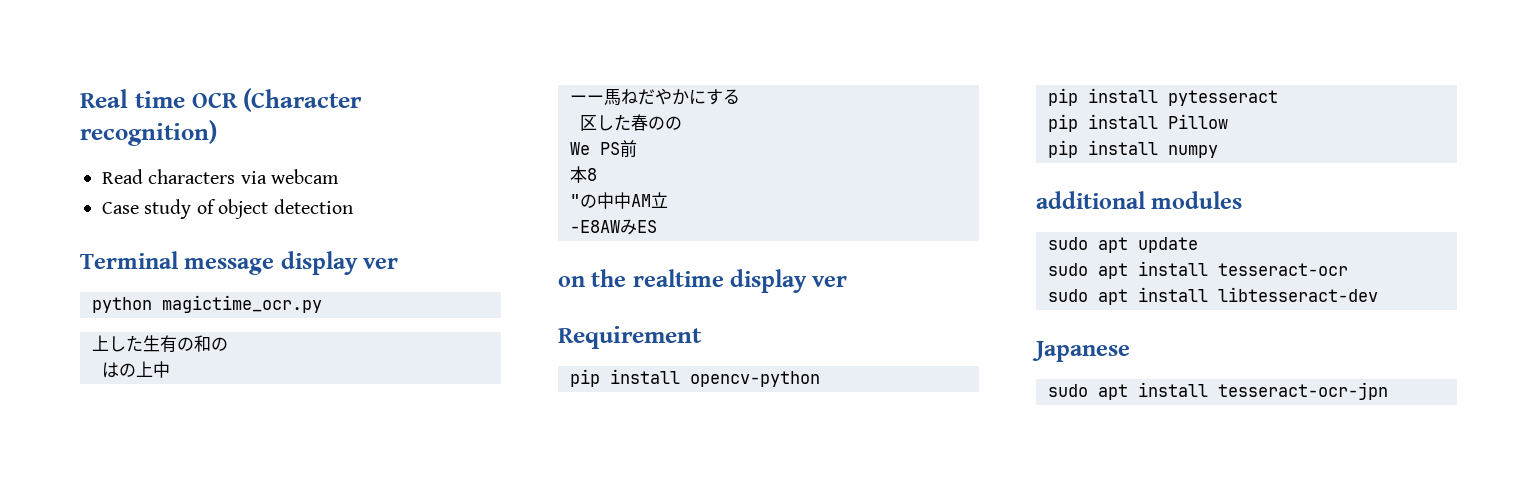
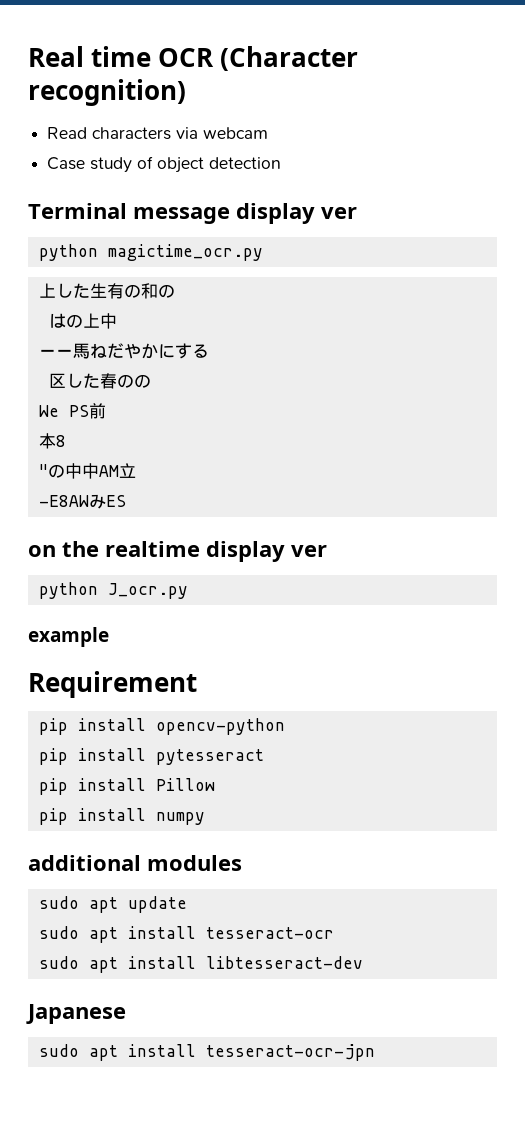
+ python J_ocr.py
+ example

